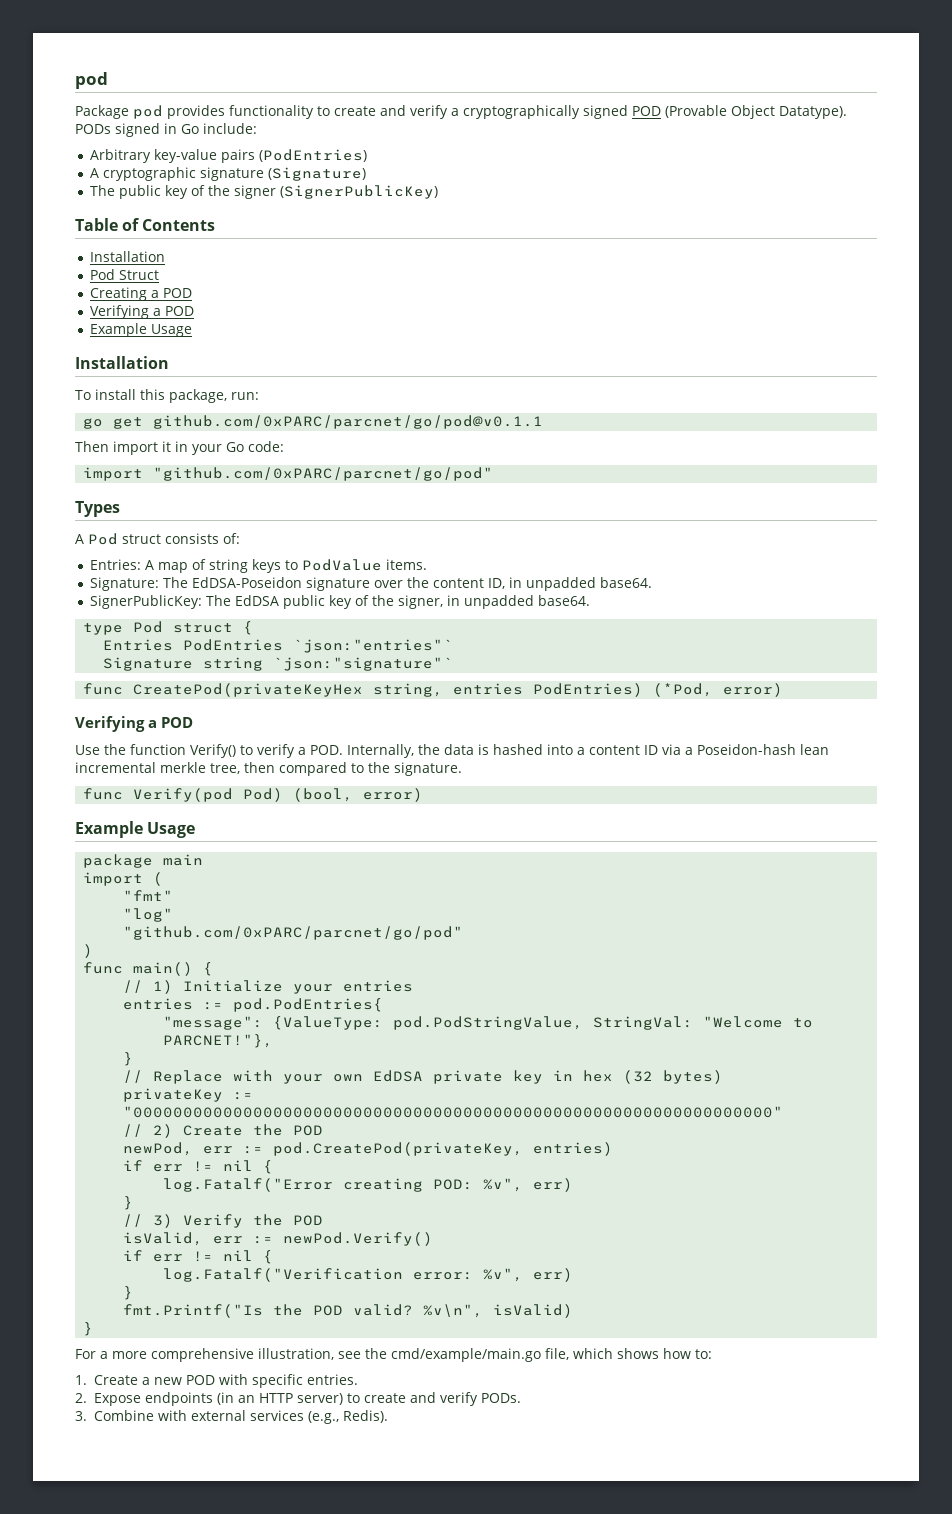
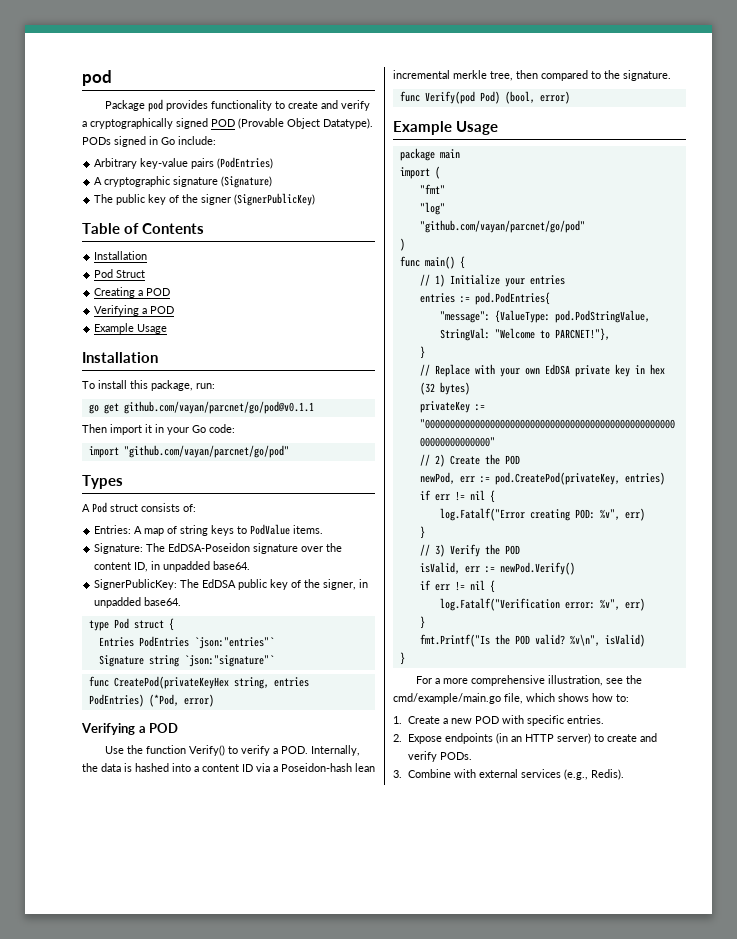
- go get github.com/0xPARC/parcnet/go/pod@v0.1.1
+ go get github.com/vayan/parcnet/go/pod@v0.1.1
- import "github.com/0xPARC/parcnet/go/pod"
+ import "github.com/vayan/parcnet/go/pod"
  "log"
- "github.com/0xPARC/parcnet/go/pod"
+ "github.com/vayan/parcnet/go/pod"

